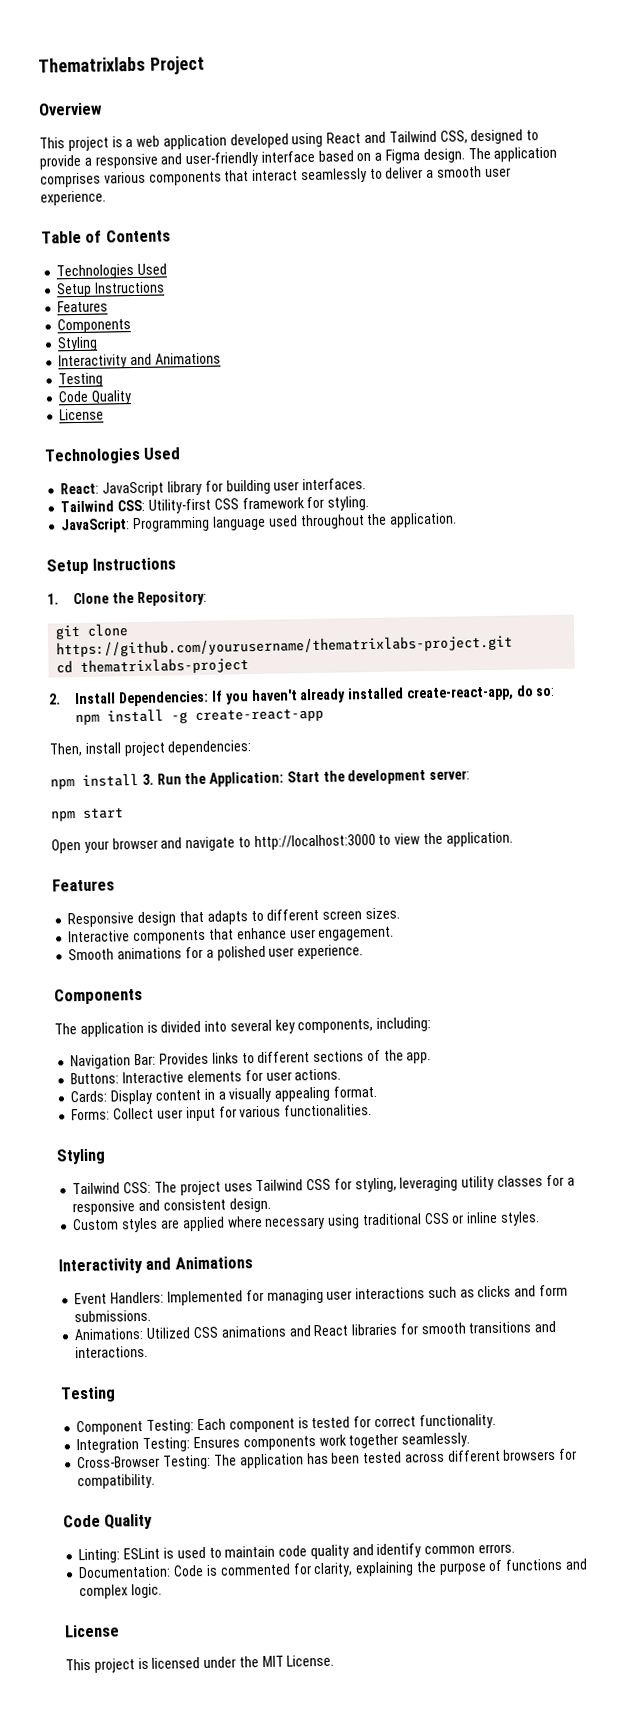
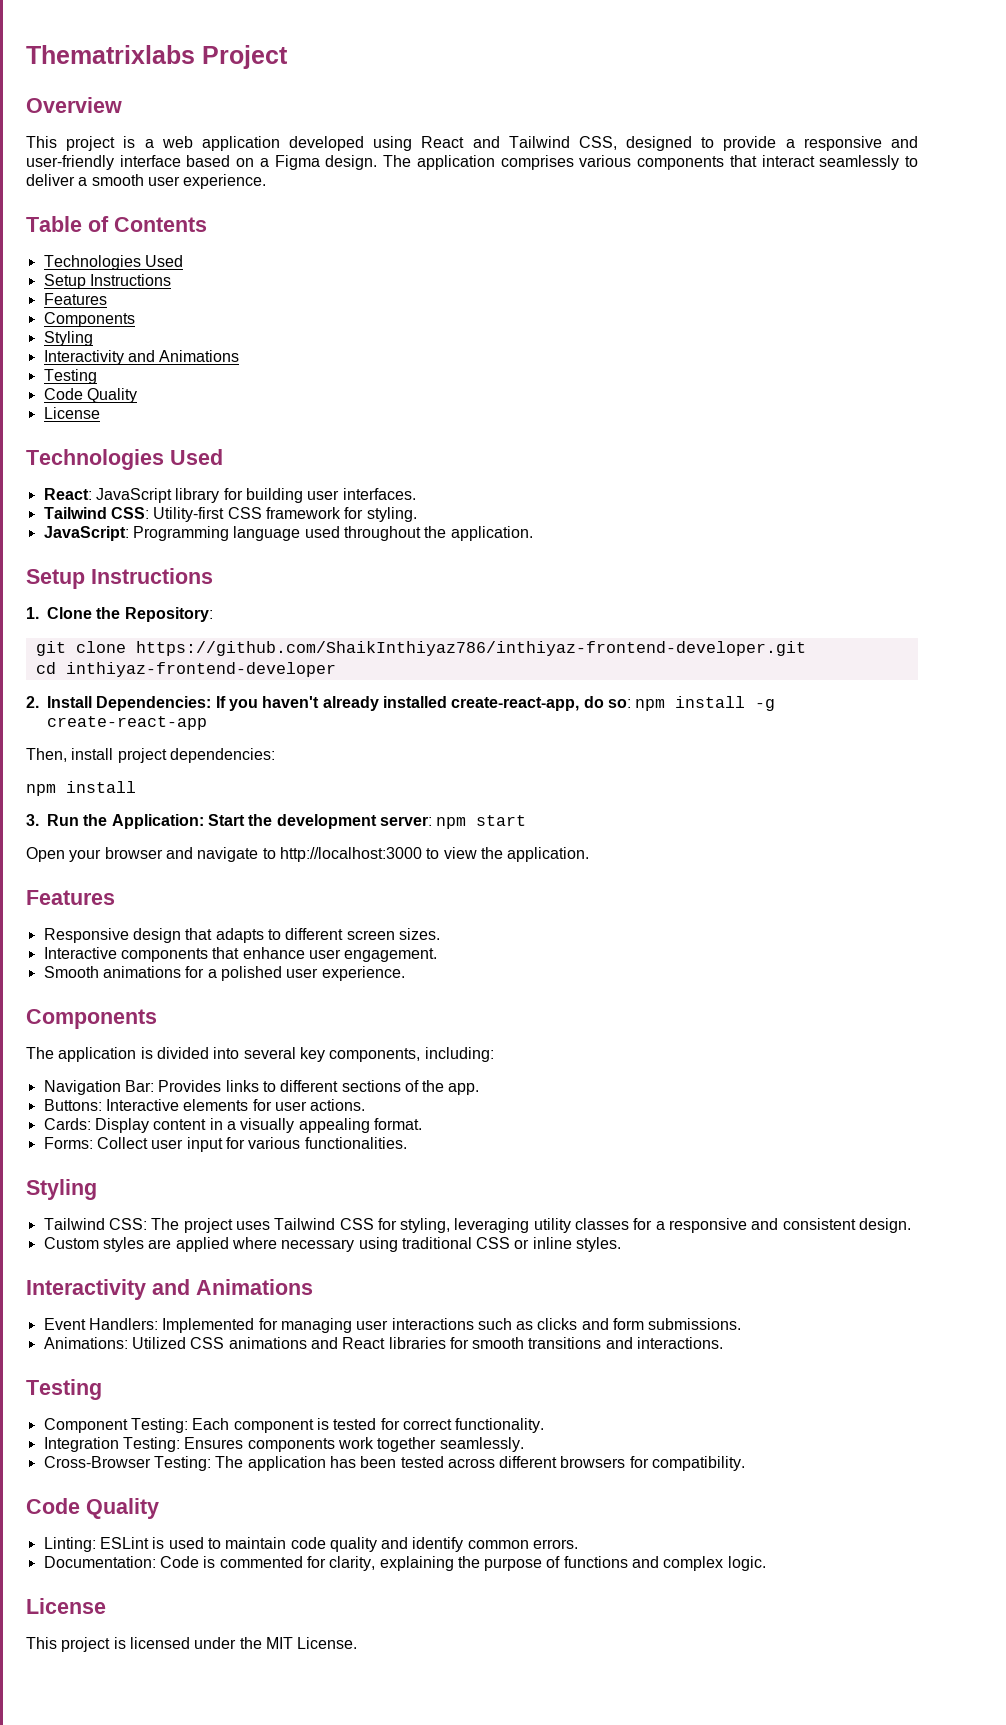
- git clone https://github.com/yourusername/thematrixlabs-project.git
+ git clone https://github.com/ShaikInthiyaz786/inthiyaz-frontend-developer.git
- cd thematrixlabs-project
+ cd inthiyaz-frontend-developer
  Then, install project dependencies:
- npm install 3. Run the Application: Start the development server:
- npm start
+ npm install
+ 3. Run the Application: Start the development server: npm start

